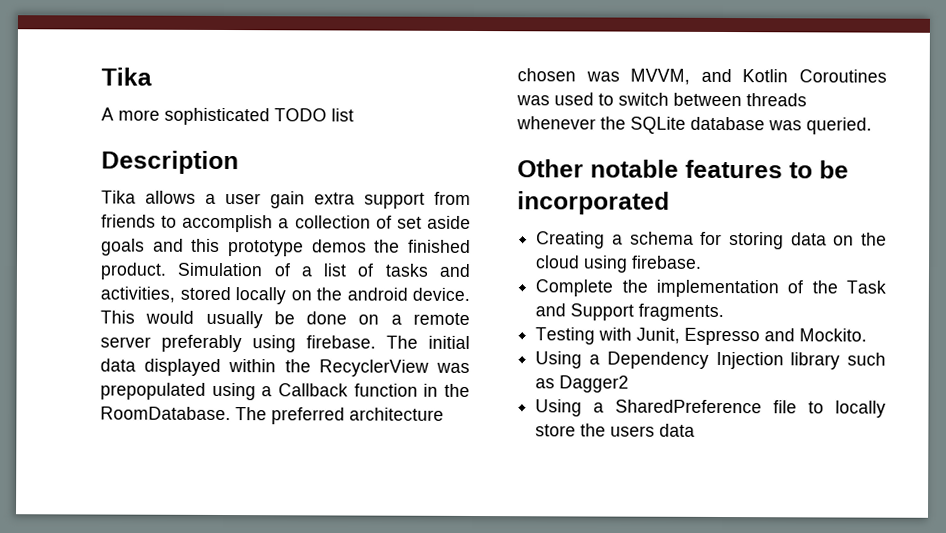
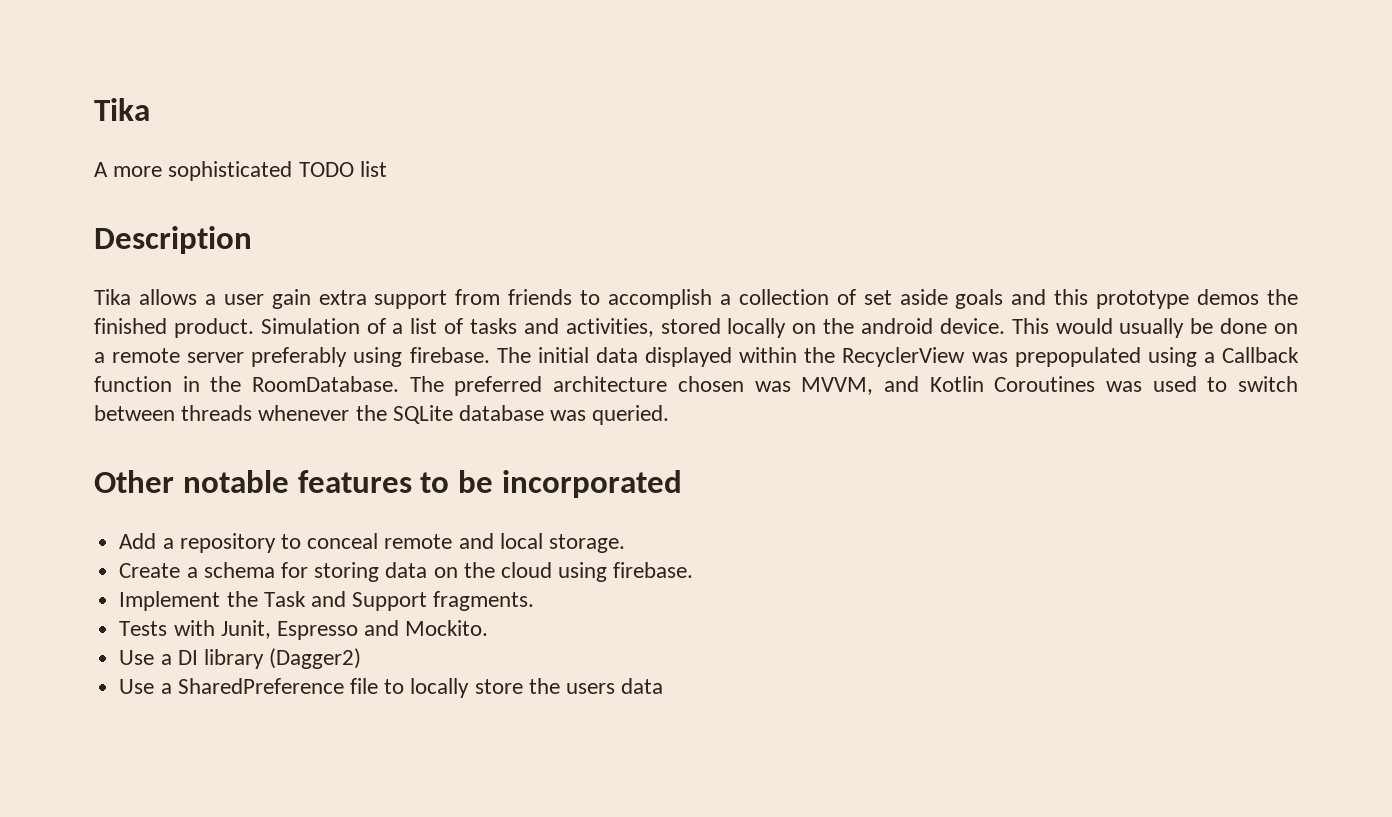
- Creating a schema for storing data on the cloud using firebase.
+ Add a repository to conceal remote and local storage.
+ Create a schema for storing data on the cloud using firebase.
- Complete the implementation of the Task and Support fragments.
+ Implement the Task and Support fragments.
- Testing with Junit, Espresso and Mockito.
+ Tests with Junit, Espresso and Mockito.
- Using a Dependency Injection library such as Dagger2
- Using a SharedPreference file to locally store the users data
+ Use a DI library (Dagger2)
+ Use a SharedPreference file to locally store the users data

